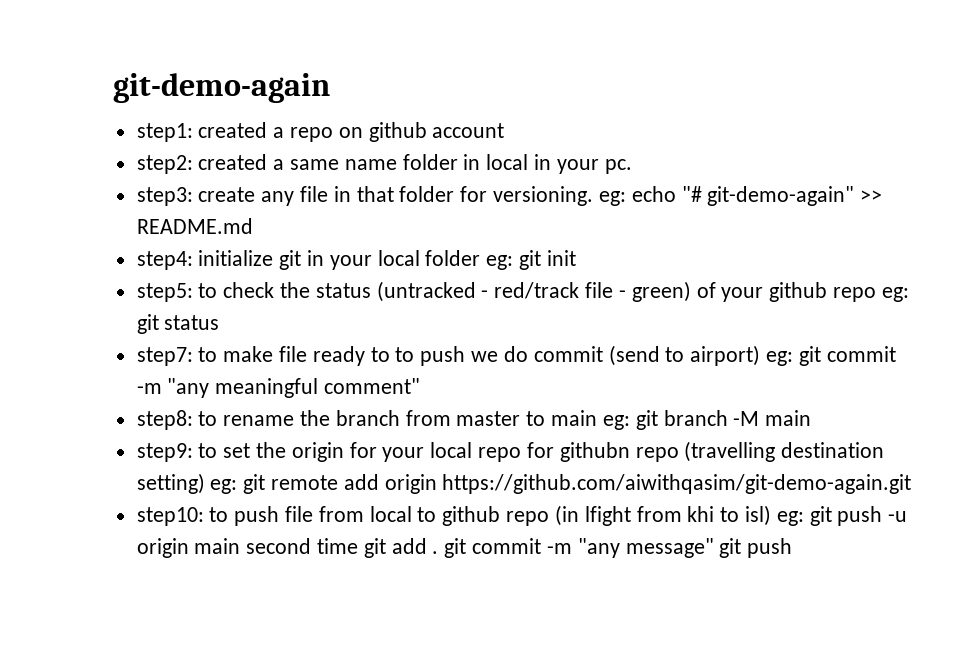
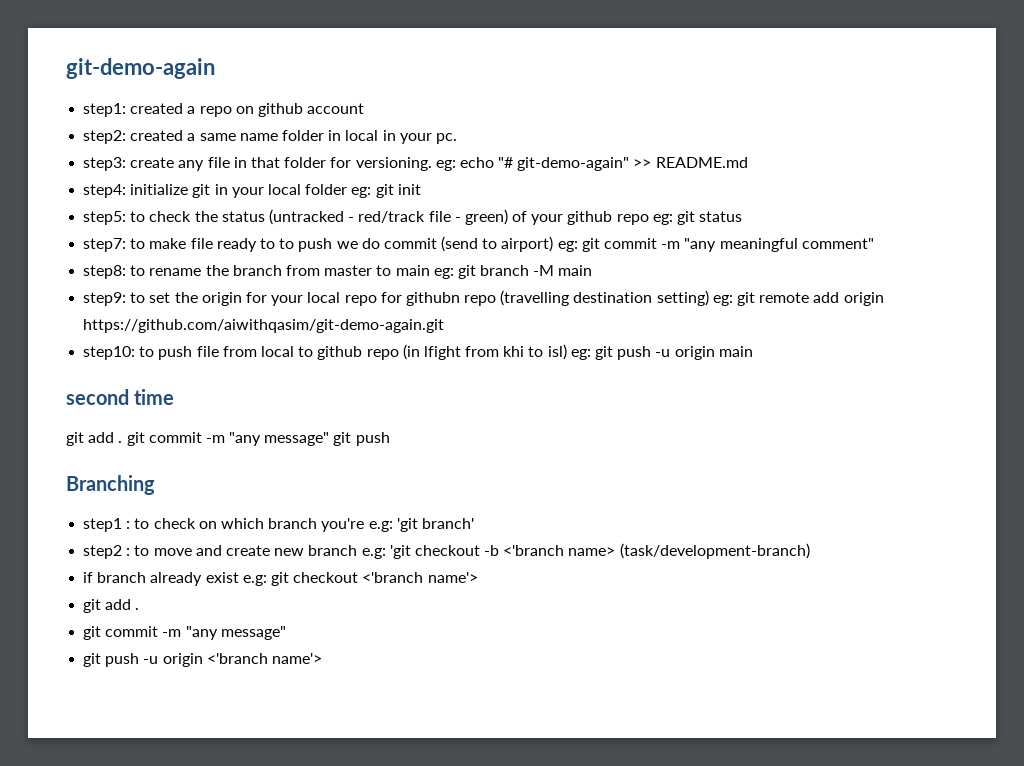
- step10: to push file from local to github repo (in lfight from khi to isl) eg: git push -u origin main second time git add . git commit -m "any message" git push
+ step10: to push file from local to github repo (in lfight from khi to isl) eg: git push -u origin main
+ second time
+ git add . git commit -m "any message" git push
+ Branching
+ step1 : to check on which branch you're e.g: 'git branch'
+ step2 : to move and create new branch e.g: 'git checkout -b <'branch name> (task/development-branch)
+ if branch already exist e.g: git checkout <'branch name'>
+ git add .
+ git commit -m "any message"
+ git push -u origin <'branch name'>

